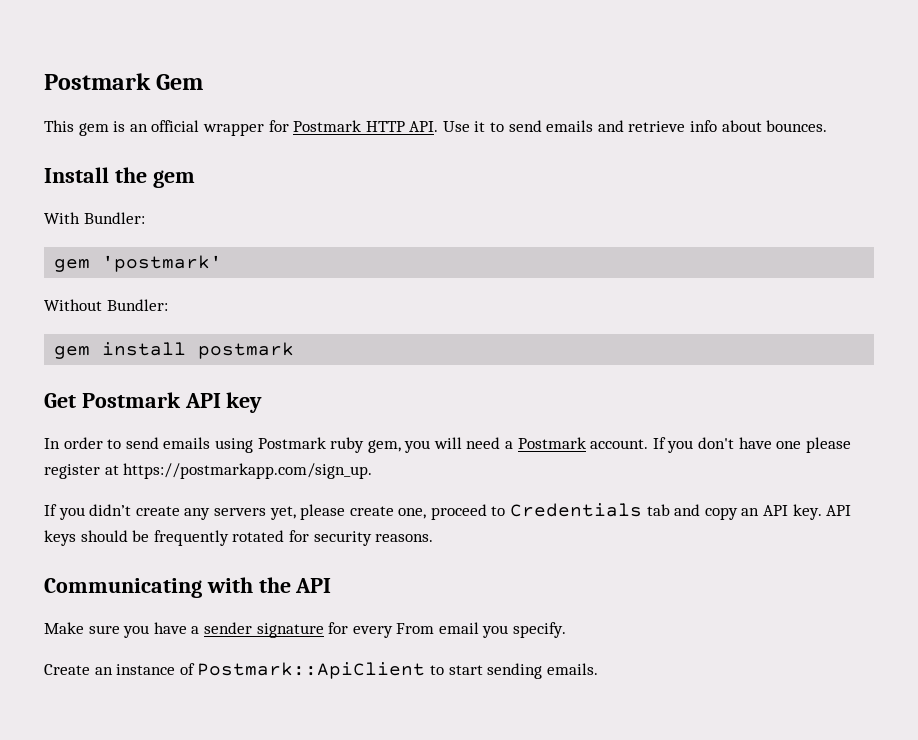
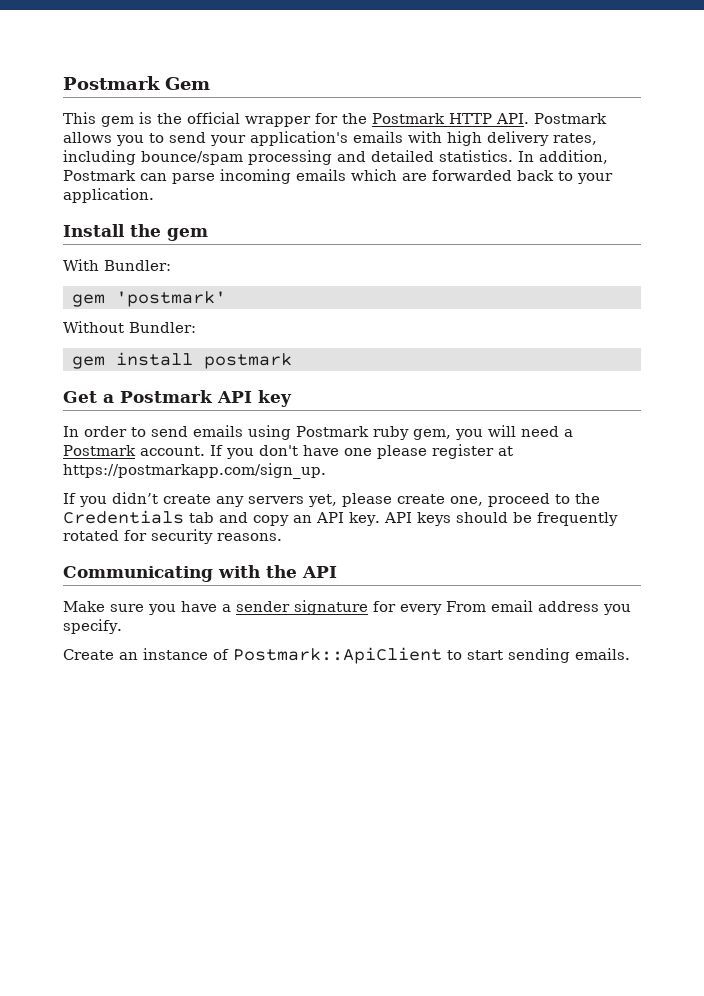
- This gem is an official wrapper for Postmark HTTP API. Use it to send emails and retrieve info about bounces.
+ This gem is the official wrapper for the Postmark HTTP API. Postmark allows you to send your application's emails with high delivery rates, including bounce/spam processing and detailed statistics. In addition, Postmark can parse incoming emails which are forwarded back to your application.
- Get Postmark API key
+ Get a Postmark API key
- If you didn’t create any servers yet, please create one, proceed to Credentials tab and copy an API key.
+ If you didn’t create any servers yet, please create one, proceed to the Credentials tab and copy an API key.
- Make sure you have a sender signature for every From email you specify.
+ Make sure you have a sender signature for every From email address you specify.

